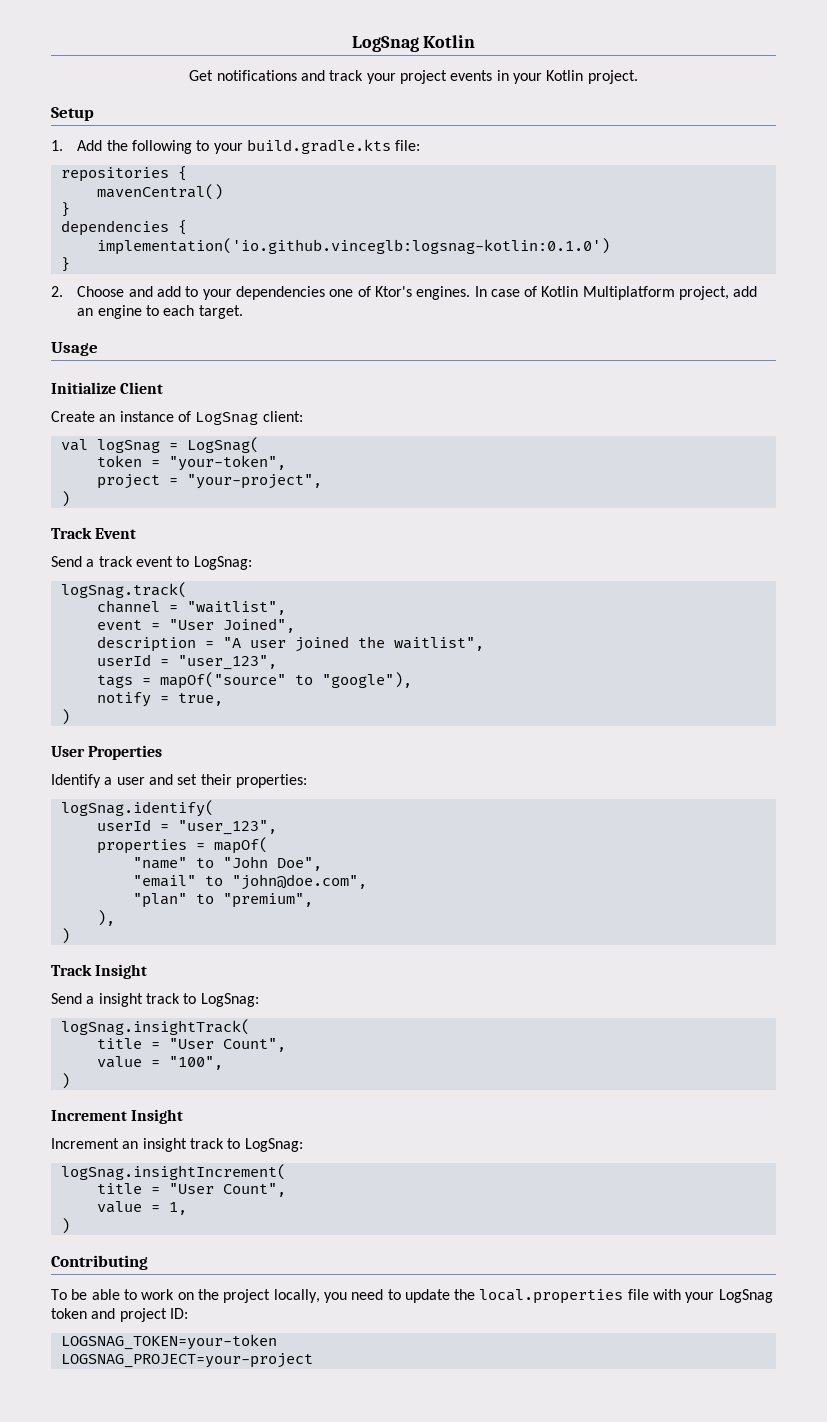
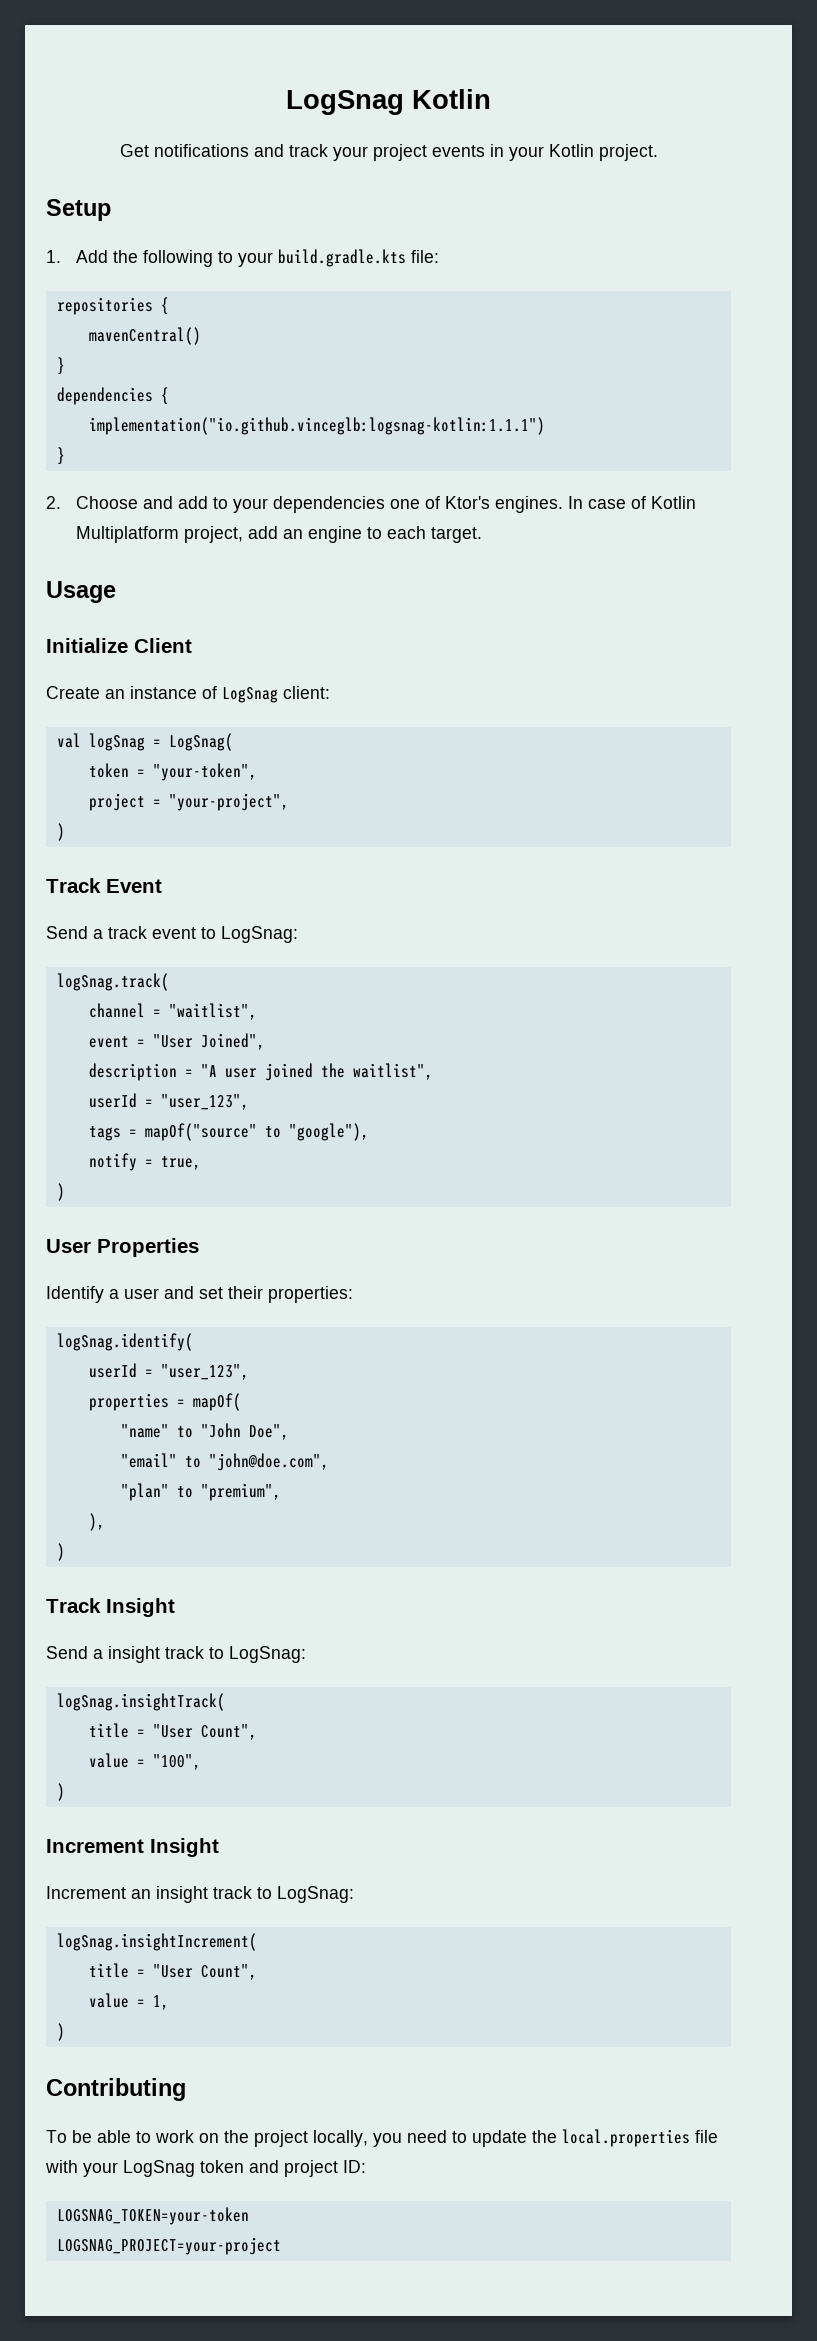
- implementation('io.github.vinceglb:logsnag-kotlin:0.1.0')
+ implementation("io.github.vinceglb:logsnag-kotlin:1.1.1")

